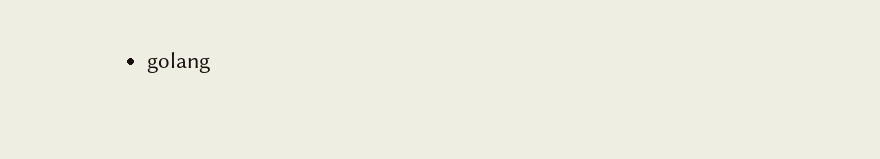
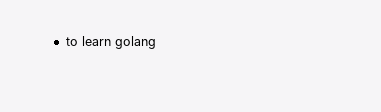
- golang
+ to learn golang

